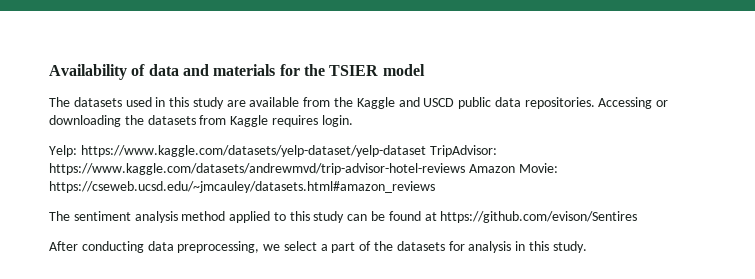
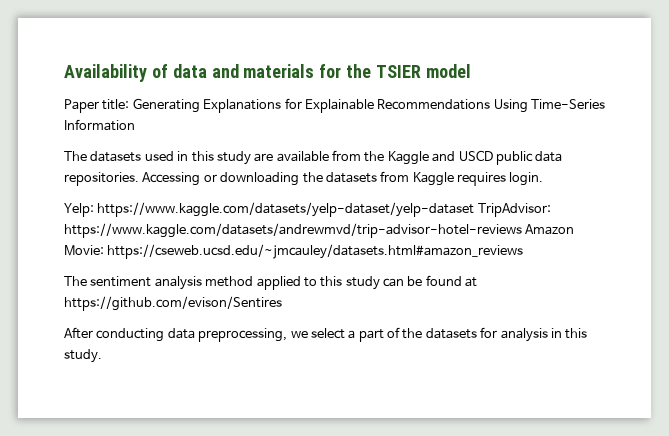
+ Paper title: Generating Explanations for Explainable Recommendations Using Time-Series Information

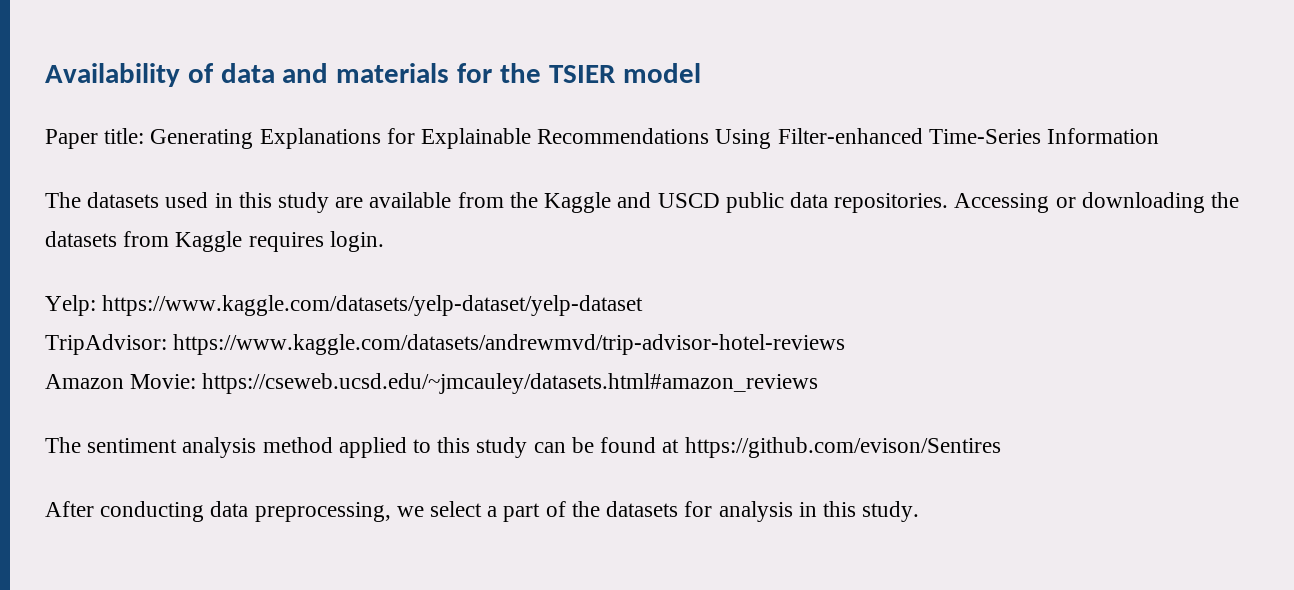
- Paper title: Generating Explanations for Explainable Recommendations Using Time-Series Information
+ Paper title: Generating Explanations for Explainable Recommendations Using Filter-enhanced Time-Series Information
- Yelp: https://www.kaggle.com/datasets/yelp-dataset/yelp-dataset TripAdvisor: https://www.kaggle.com/datasets/andrewmvd/trip-advisor-hotel-reviews Amazon Movie: https://cseweb.ucsd.edu/~jmcauley/datasets.html#amazon_reviews
+ Yelp: https://www.kaggle.com/datasets/yelp-dataset/yelp-dataset
+ TripAdvisor: https://www.kaggle.com/datasets/andrewmvd/trip-advisor-hotel-reviews
+ Amazon Movie: https://cseweb.ucsd.edu/~jmcauley/datasets.html#amazon_reviews

